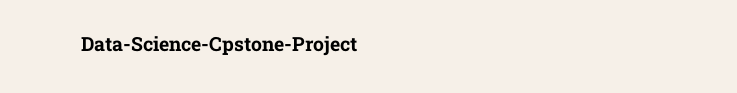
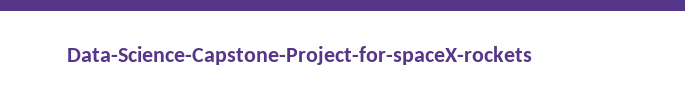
- Data-Science-Cpstone-Project
+ Data-Science-Capstone-Project-for-spaceX-rockets

